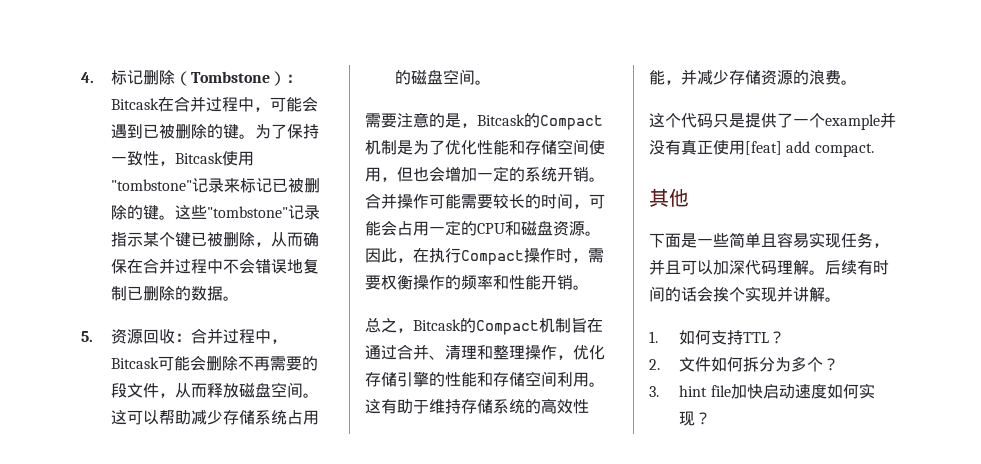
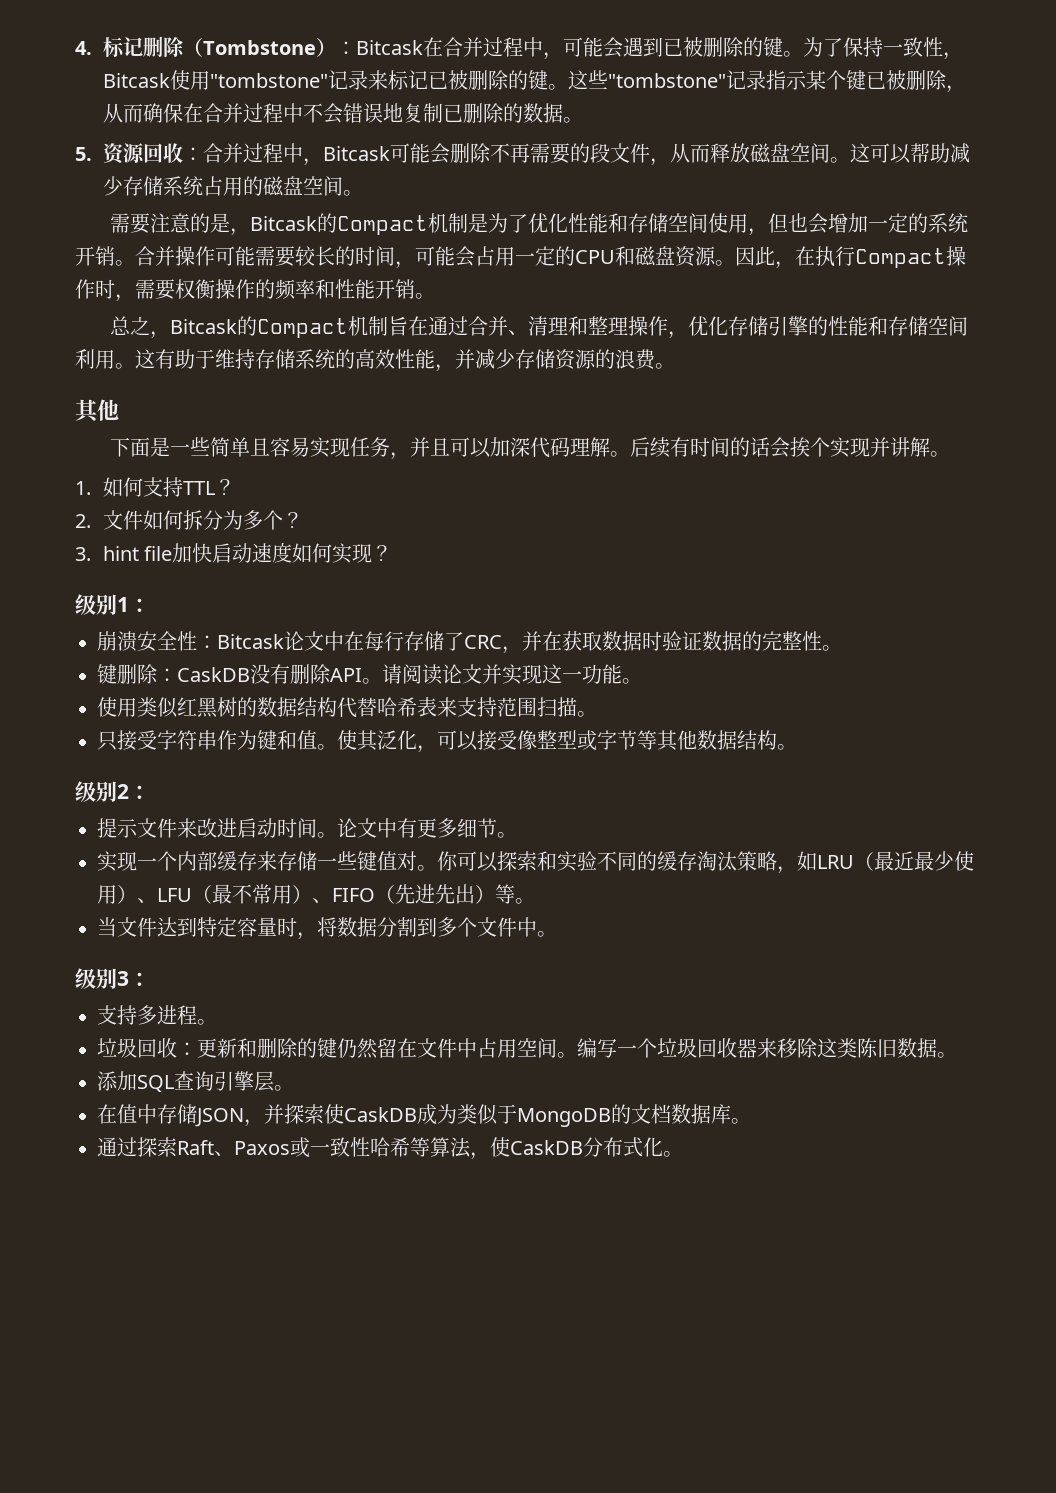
- 这个代码只是提供了一个example并没有真正使用[feat] add compact.
+ 级别1：
+ 崩溃安全性：Bitcask论文中在每行存储了CRC，并在获取数据时验证数据的完整性。
+ 键删除：CaskDB没有删除API。请阅读论文并实现这一功能。
+ 使用类似红黑树的数据结构代替哈希表来支持范围扫描。
+ 只接受字符串作为键和值。使其泛化，可以接受像整型或字节等其他数据结构。
+ 级别2：
+ 提示文件来改进启动时间。论文中有更多细节。
+ 实现一个内部缓存来存储一些键值对。你可以探索和实验不同的缓存淘汰策略，如LRU（最近最少使用）、LFU（最不常用）、FIFO（先进先出）等。
+ 当文件达到特定容量时，将数据分割到多个文件中。
+ 级别3：
+ 支持多进程。
+ 垃圾回收：更新和删除的键仍然留在文件中占用空间。编写一个垃圾回收器来移除这类陈旧数据。
+ 添加SQL查询引擎层。
+ 在值中存储JSON，并探索使CaskDB成为类似于MongoDB的文档数据库。
+ 通过探索Raft、Paxos或一致性哈希等算法，使CaskDB分布式化。

